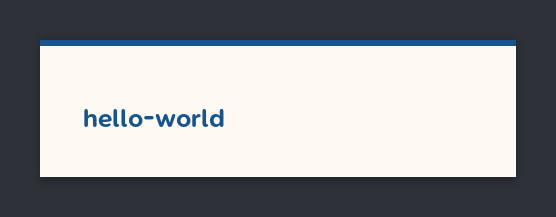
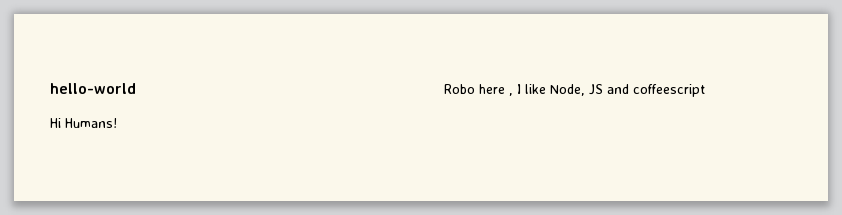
+ Hi Humans!
+ Robo here , I like Node, JS and coffeescript

